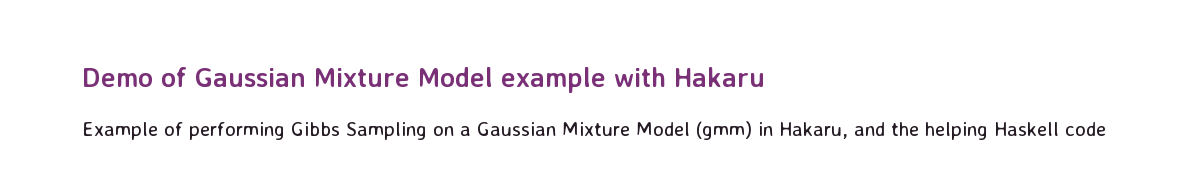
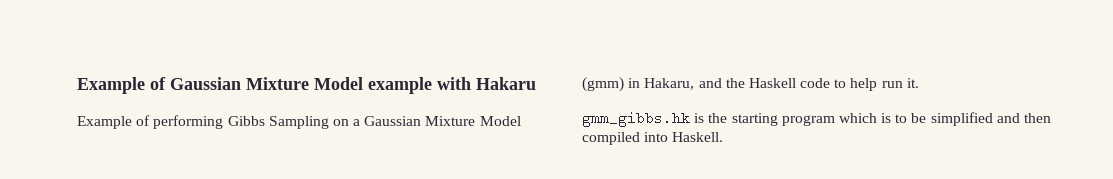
- Demo of Gaussian Mixture Model example with Hakaru
+ Example of Gaussian Mixture Model example with Hakaru
- Example of performing Gibbs Sampling on a Gaussian Mixture Model (gmm) in Hakaru, and the helping Haskell code
+ Example of performing Gibbs Sampling on a Gaussian Mixture Model (gmm) in Hakaru, and the Haskell code to help run it.
+ gmm_gibbs.hk is the starting program which is to be simplified and then compiled into Haskell.

